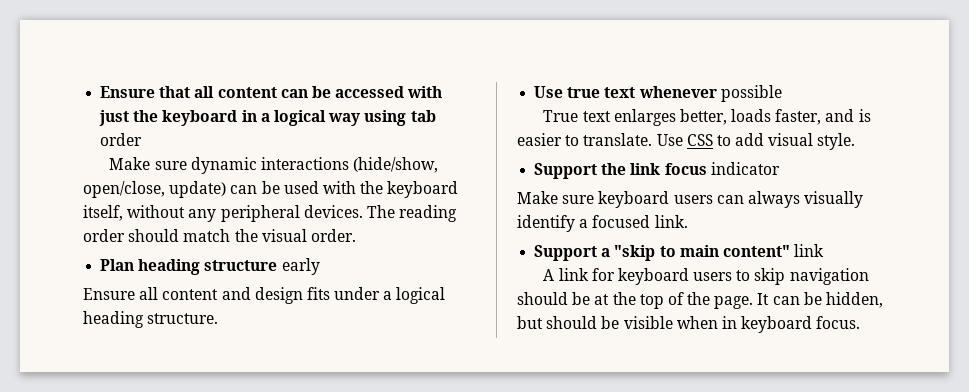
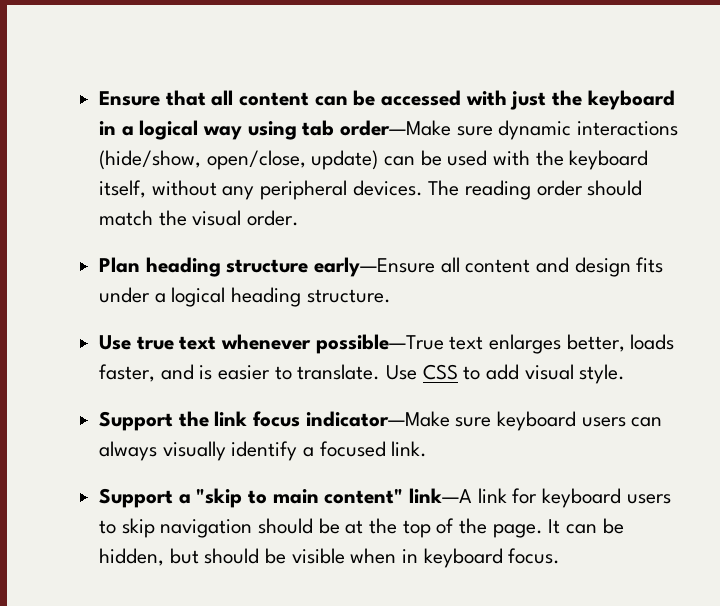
- Ensure that all content can be accessed with just the keyboard in a logical way using tab order
- Make sure dynamic interactions (hide/show, open/close, update) can be used with the keyboard itself, without any peripheral devices.
+ Ensure that all content can be accessed with just the keyboard in a logical way using tab order—Make sure dynamic interactions (hide/show, open/close, update) can be used with the keyboard itself, without any peripheral devices.
- Plan heading structure early
- Ensure all content and design fits under a logical heading structure.
+ Plan heading structure early—Ensure all content and design fits under a logical heading structure.
- Use true text whenever possible
- True text enlarges better, loads faster, and is easier to translate.
+ Use true text whenever possible—True text enlarges better, loads faster, and is easier to translate.
- Support the link focus indicator
- Make sure keyboard users can always visually identify a focused link.
+ Support the link focus indicator—Make sure keyboard users can always visually identify a focused link.
- Support a "skip to main content" link
- A link for keyboard users to skip navigation should be at the top of the page.
+ Support a "skip to main content" link—A link for keyboard users to skip navigation should be at the top of the page.

